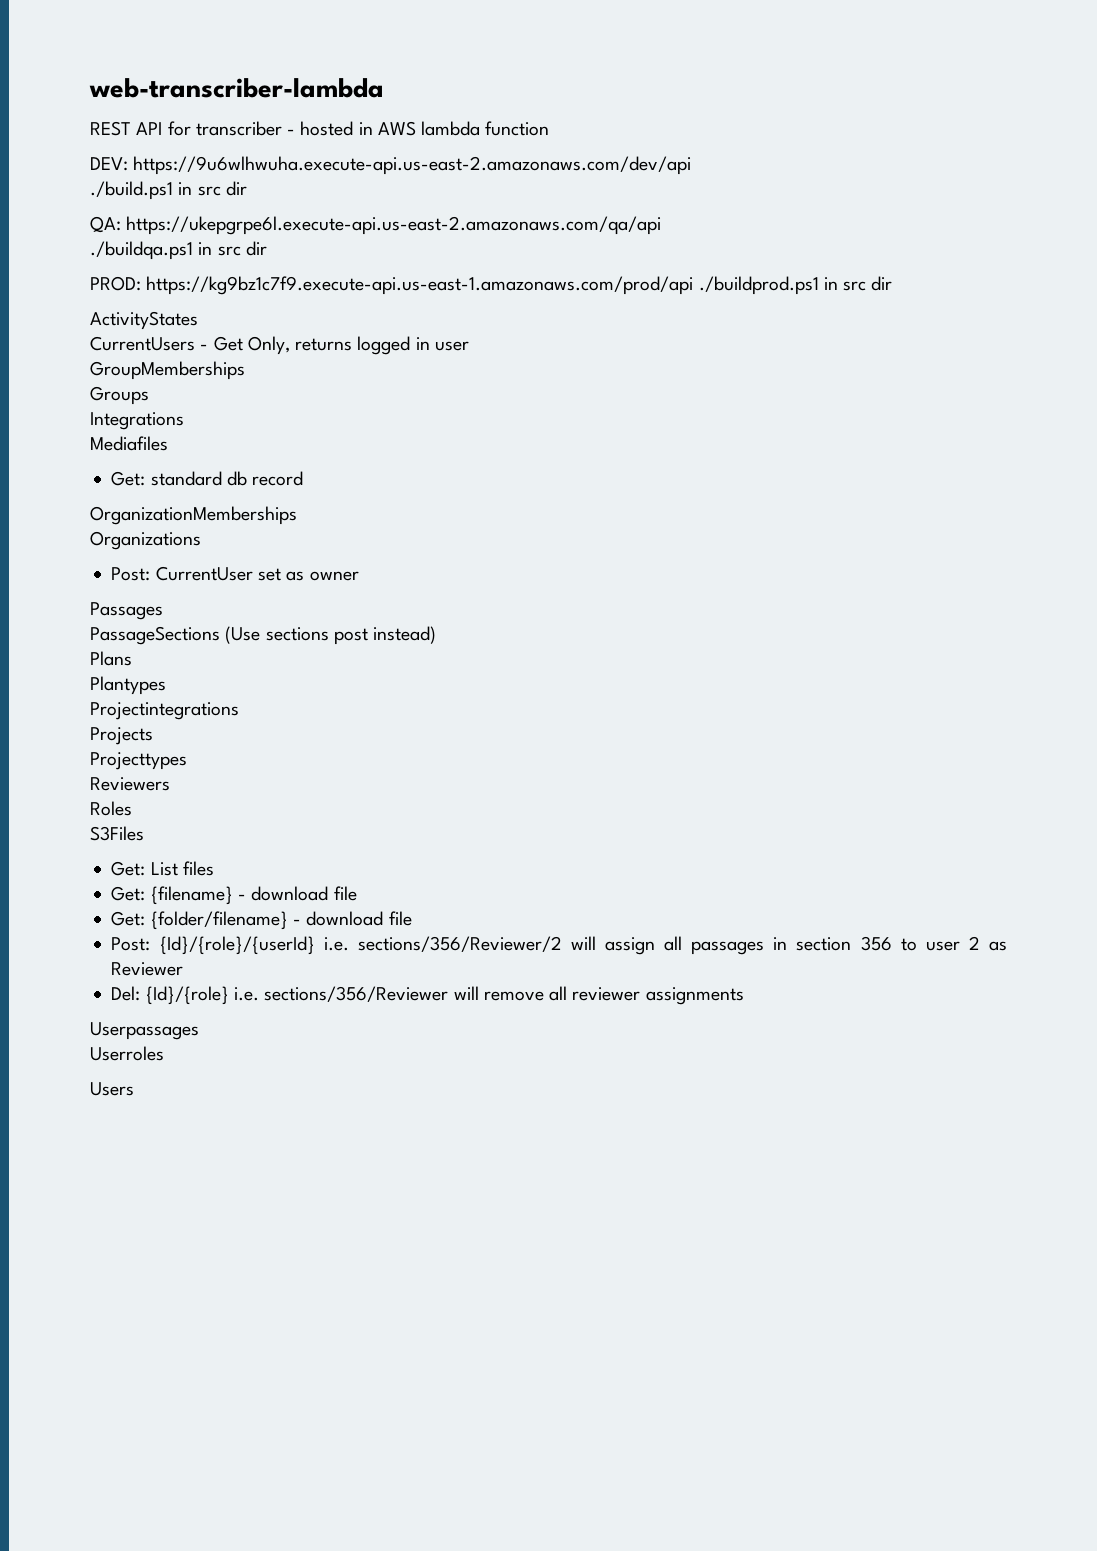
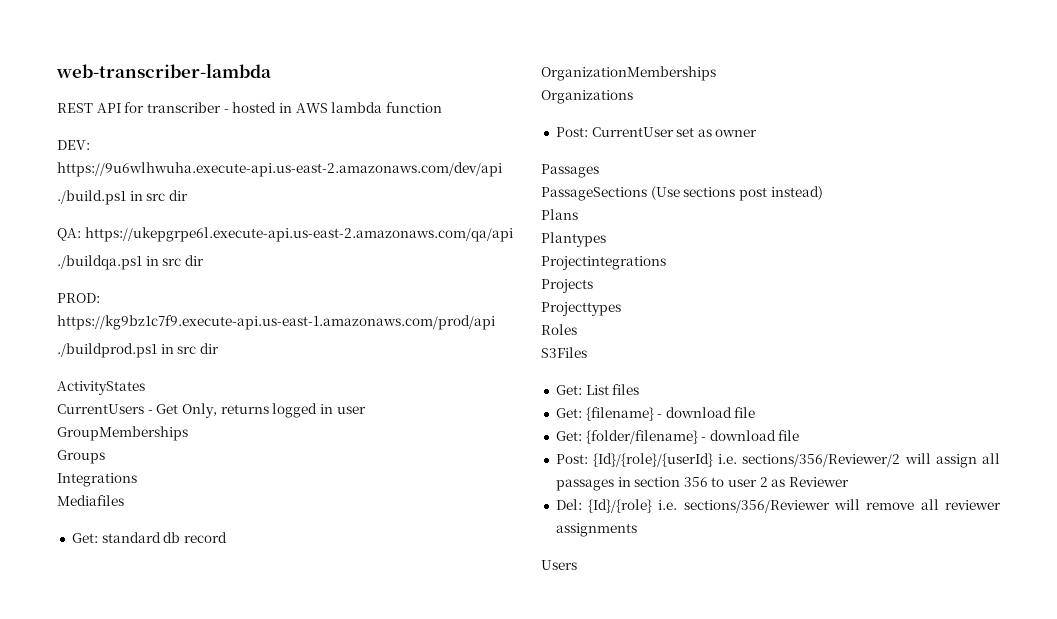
- PROD: https://kg9bz1c7f9.execute-api.us-east-1.amazonaws.com/prod/api ./buildprod.ps1 in src dir
+ PROD: https://kg9bz1c7f9.execute-api.us-east-1.amazonaws.com/prod/api
+ ./buildprod.ps1 in src dir
- Reviewers
- Userpassages
- Userroles

